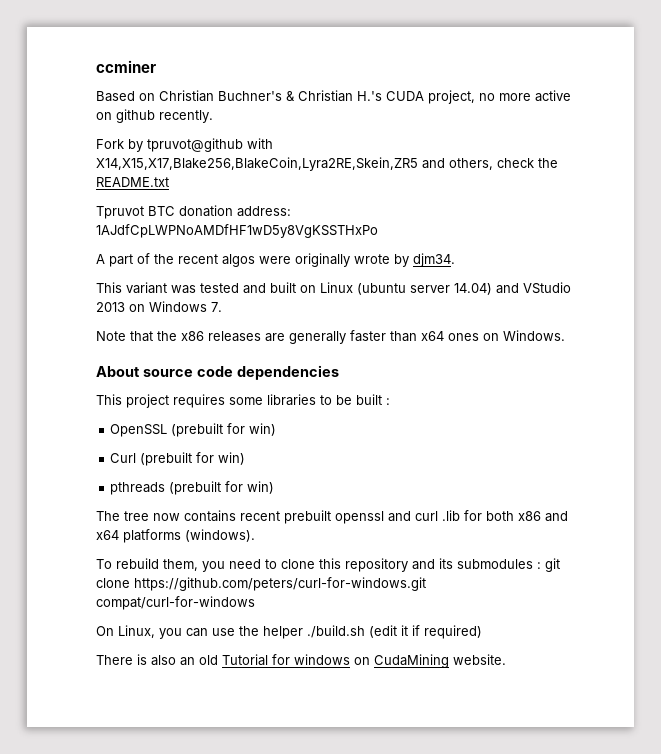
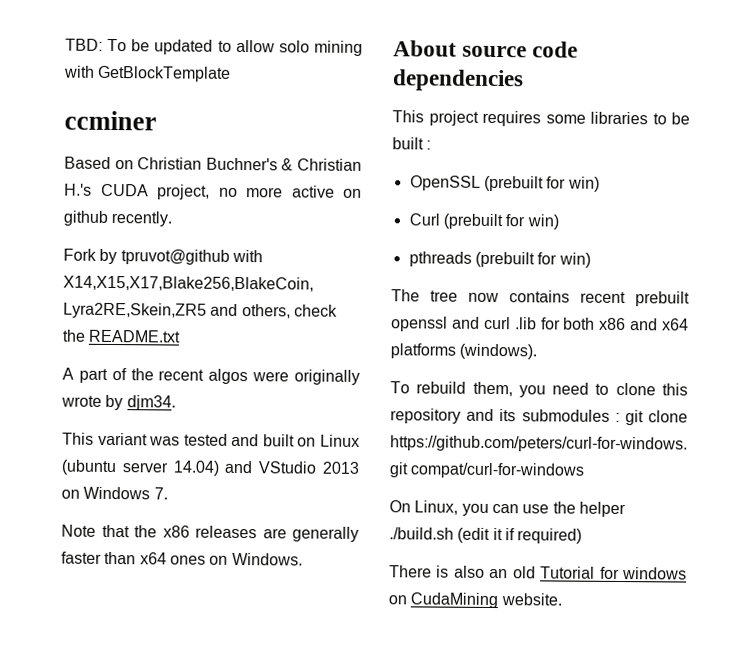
+ TBD: To be updated to allow solo mining with GetBlockTemplate
- Tpruvot BTC donation address: 1AJdfCpLWPNoAMDfHF1wD5y8VgKSSTHxPo

